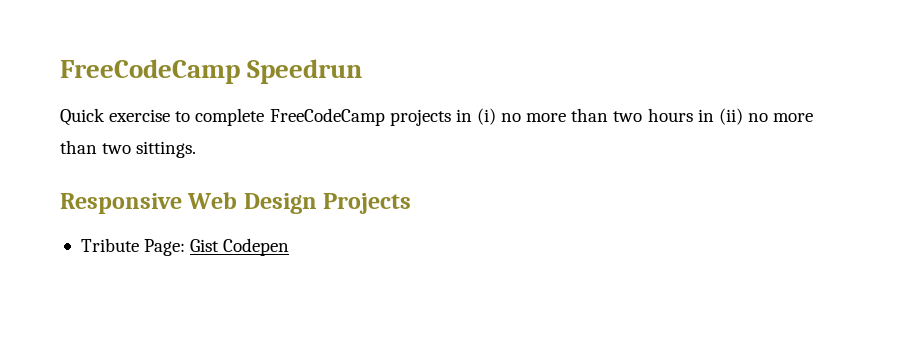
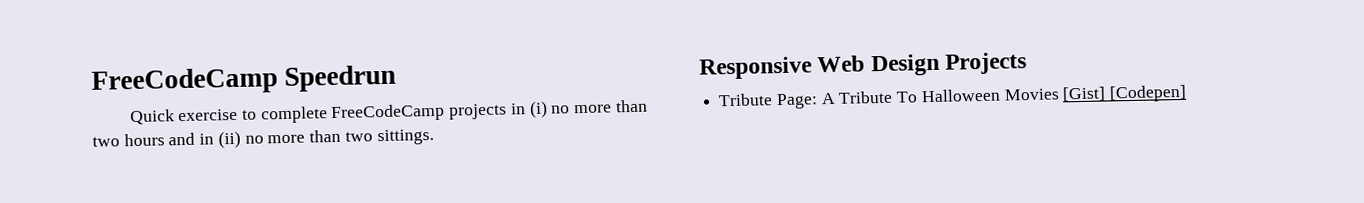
- Quick exercise to complete FreeCodeCamp projects in (i) no more than two hours in (ii) no more than two sittings.
+ Quick exercise to complete FreeCodeCamp projects in (i) no more than two hours and in (ii) no more than two sittings.
- Tribute Page: Gist Codepen
+ Tribute Page: A Tribute To Halloween Movies [Gist] [Codepen]

